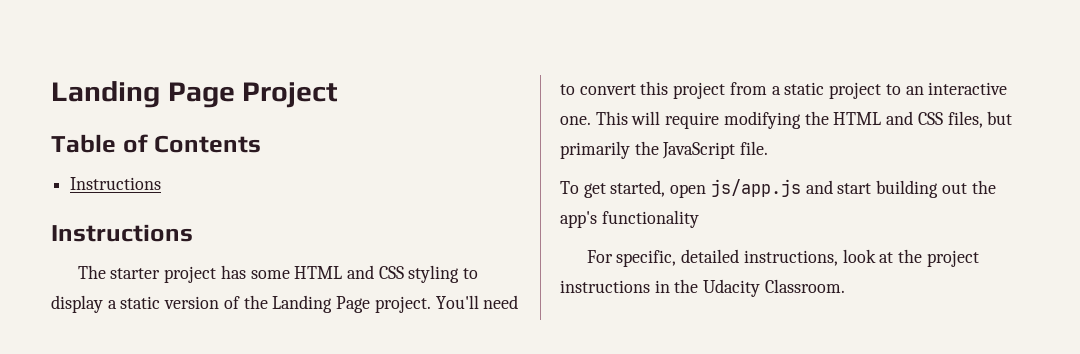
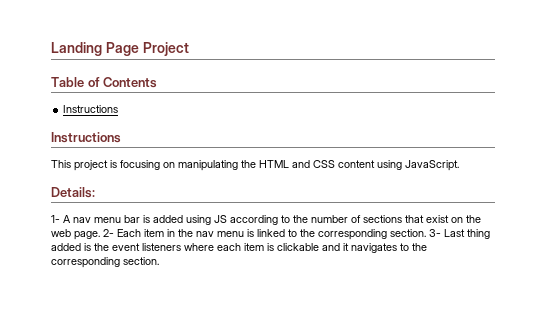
- The starter project has some HTML and CSS styling to display a static version of the Landing Page project. You'll need to convert this project from a static project to an interactive one. This will require modifying the HTML and CSS files, but primarily the JavaScript file.
- To get started, open js/app.js and start building out the app's functionality
- For specific, detailed instructions, look at the project instructions in the Udacity Classroom.
+ This project is focusing on manipulating the HTML and CSS content using JavaScript.
+ Details:
+ 1- A nav menu bar is added using JS according to the number of sections that exist on the web page. 2- Each item in the nav menu is linked to the corresponding section. 3- Last thing added is the event listeners where each item is clickable and it navigates to the corresponding section.

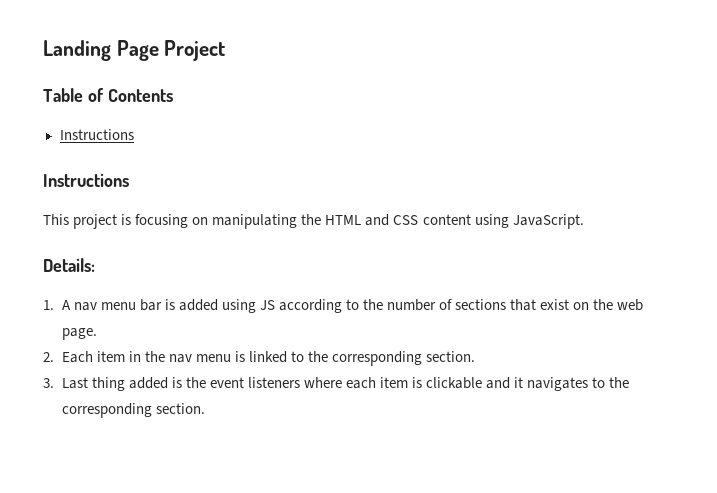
- 1- A nav menu bar is added using JS according to the number of sections that exist on the web page. 2- Each item in the nav menu is linked to the corresponding section. 3- Last thing added is the event listeners where each item is clickable and it navigates to the corresponding section.
+ 1. A nav menu bar is added using JS according to the number of sections that exist on the web page.
+ 2. Each item in the nav menu is linked to the corresponding section.
+ 3. Last thing added is the event listeners where each item is clickable and it navigates to the corresponding section.

